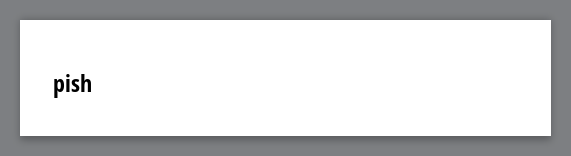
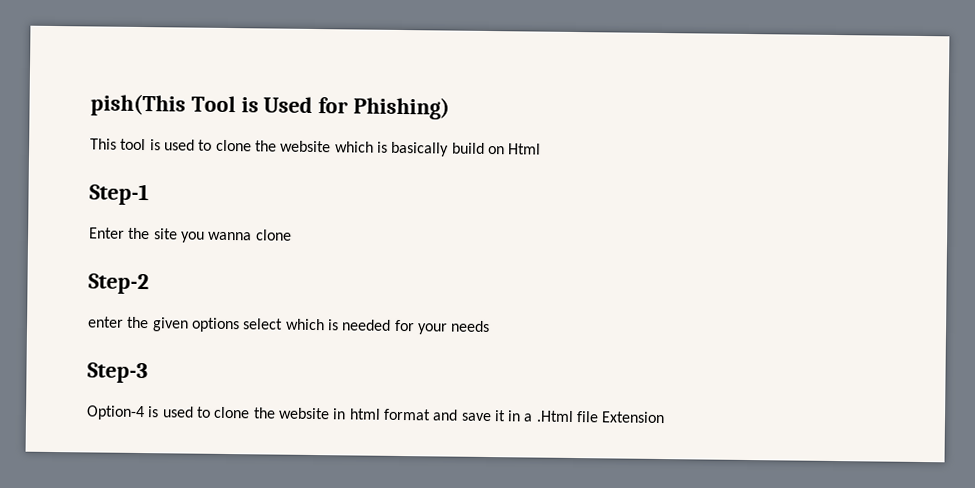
- pish
+ pish(This Tool is Used for Phishing)
+ This tool is used to clone the website which is basically build on Html
+ Step-1
+ Enter the site you wanna clone
+ Step-2
+ enter the given options select which is needed for your needs
+ Step-3
+ Option-4 is used to clone the website in html format and save it in a .Html file Extension

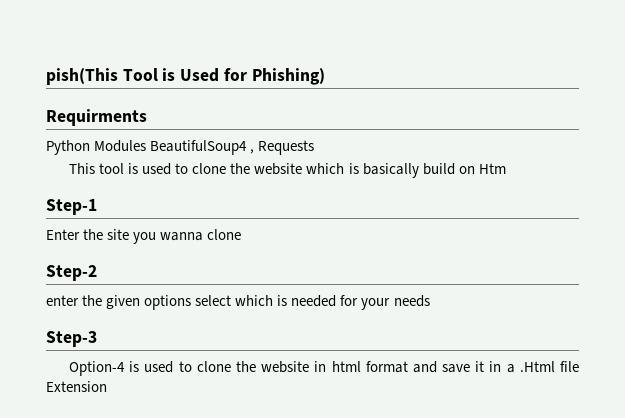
+ Requirments
+ Python Modules BeautifulSoup4 , Requests
- This tool is used to clone the website which is basically build on Html
+ This tool is used to clone the website which is basically build on Htm

